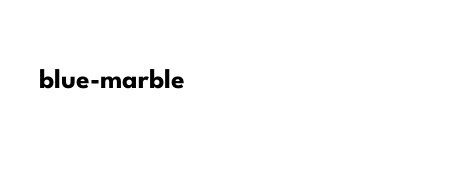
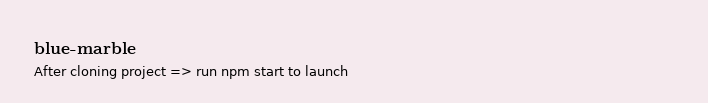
+ After cloning project => run npm start to launch

